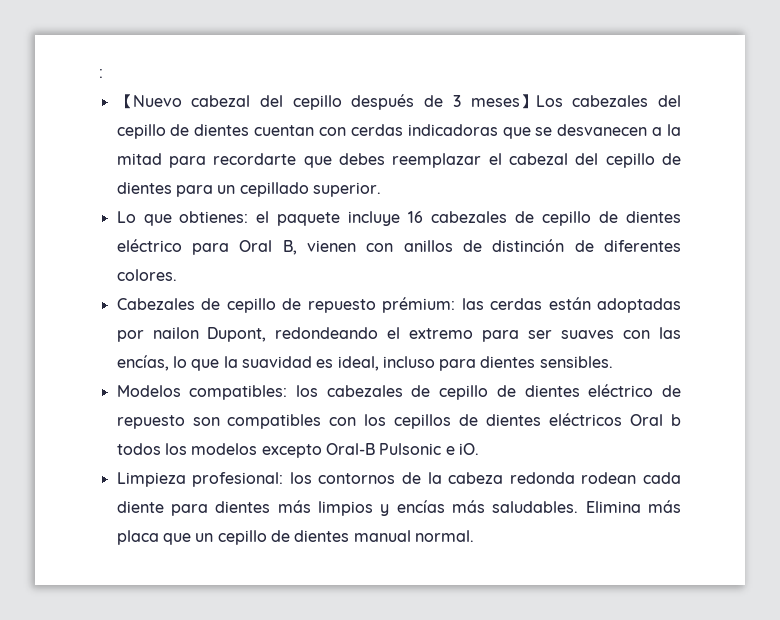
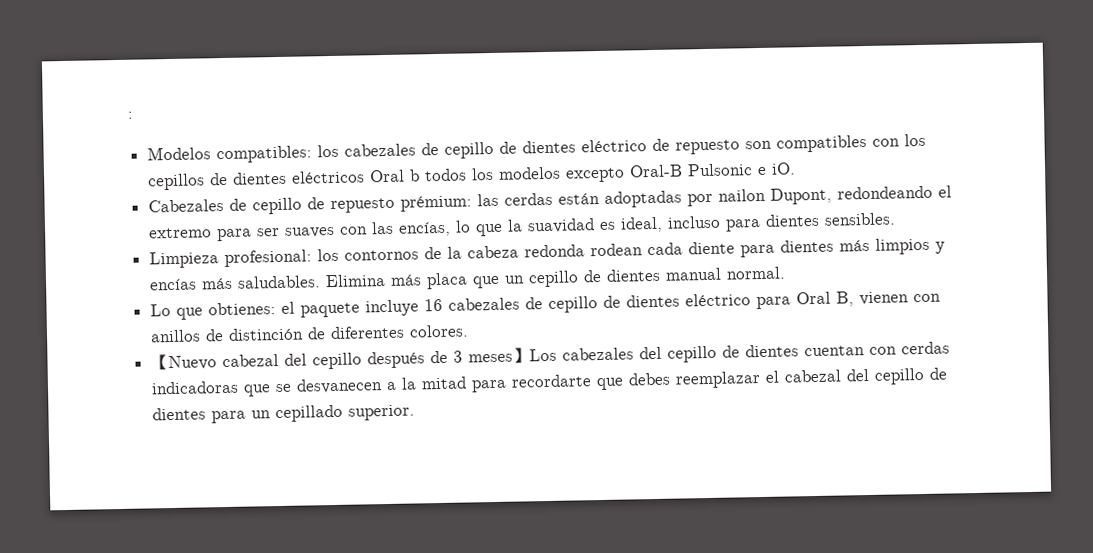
+ Modelos compatibles: los cabezales de cepillo de dientes eléctrico de repuesto son compatibles con los cepillos de dientes eléctricos Oral b todos los modelos excepto Oral-B Pulsonic e iO.
+ Cabezales de cepillo de repuesto prémium: las cerdas están adoptadas por nailon Dupont, redondeando el extremo para ser suaves con las encías, lo que la suavidad es ideal, incluso para dientes sensibles.
+ Limpieza profesional: los contornos de la cabeza redonda rodean cada diente para dientes más limpios y encías más saludables. Elimina más placa que un cepillo de dientes manual normal.
+ Lo que obtienes: el paquete incluye 16 cabezales de cepillo de dientes eléctrico para Oral B, vienen con anillos de distinción de diferentes colores.
- Lo que obtienes: el paquete incluye 16 cabezales de cepillo de dientes eléctrico para Oral B, vienen con anillos de distinción de diferentes colores.
- Cabezales de cepillo de repuesto prémium: las cerdas están adoptadas por nailon Dupont, redondeando el extremo para ser suaves con las encías, lo que la suavidad es ideal, incluso para dientes sensibles.
- Modelos compatibles: los cabezales de cepillo de dientes eléctrico de repuesto son compatibles con los cepillos de dientes eléctricos Oral b todos los modelos excepto Oral-B Pulsonic e iO.
- Limpieza profesional: los contornos de la cabeza redonda rodean cada diente para dientes más limpios y encías más saludables. Elimina más placa que un cepillo de dientes manual normal.

